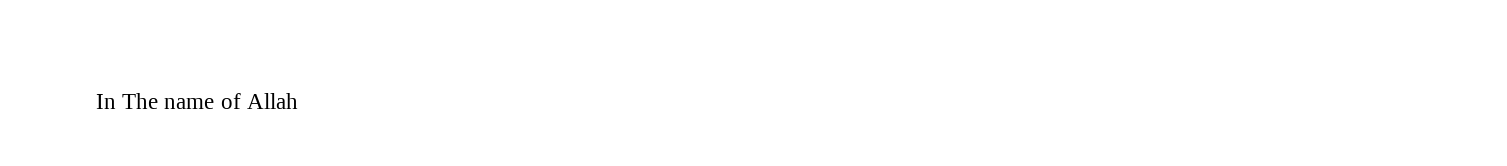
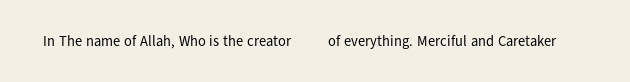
- In The name of Allah
+ In The name of Allah, Who is the creator of everything. Merciful and Caretaker

